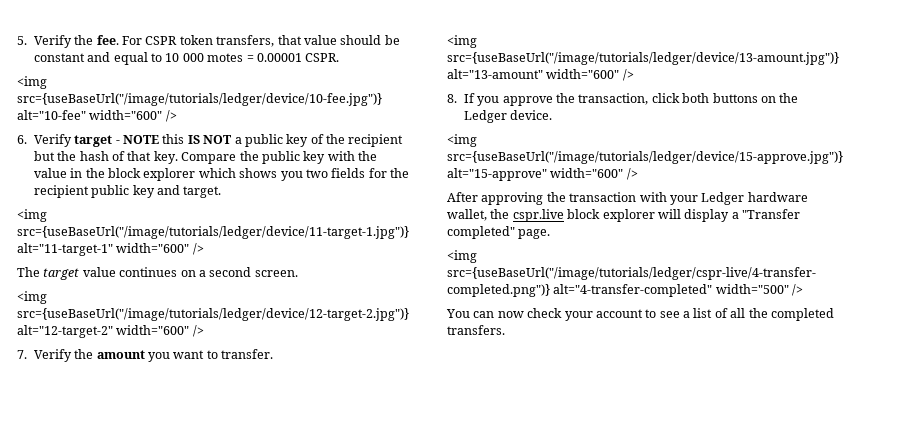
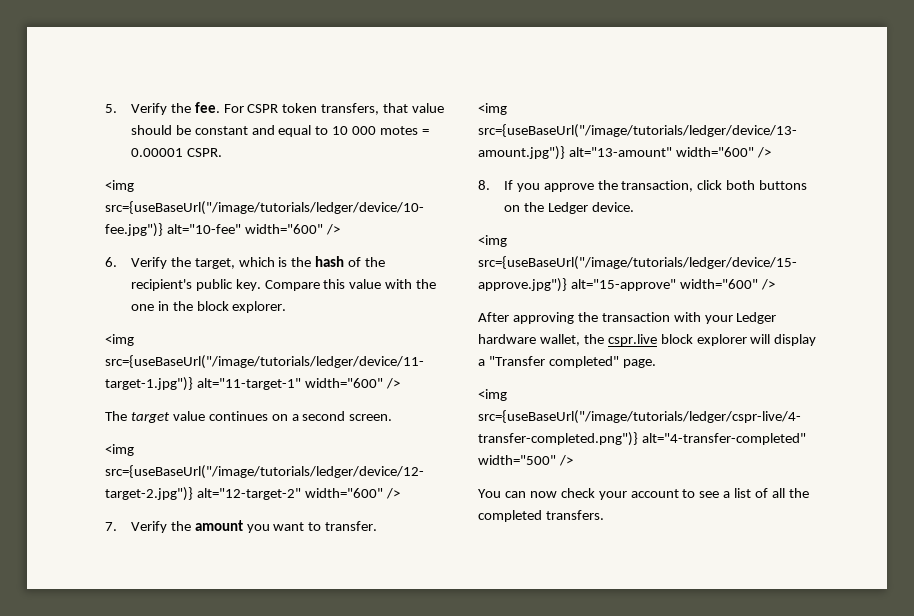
- 6. Verify target - NOTE this IS NOT a public key of the recipient but the hash of that key. Compare the public key with the value in the block explorer which shows you two fields for the recipient public key and target.
+ 6. Verify the target, which is the hash of the recipient's public key. Compare this value with the one in the block explorer.

